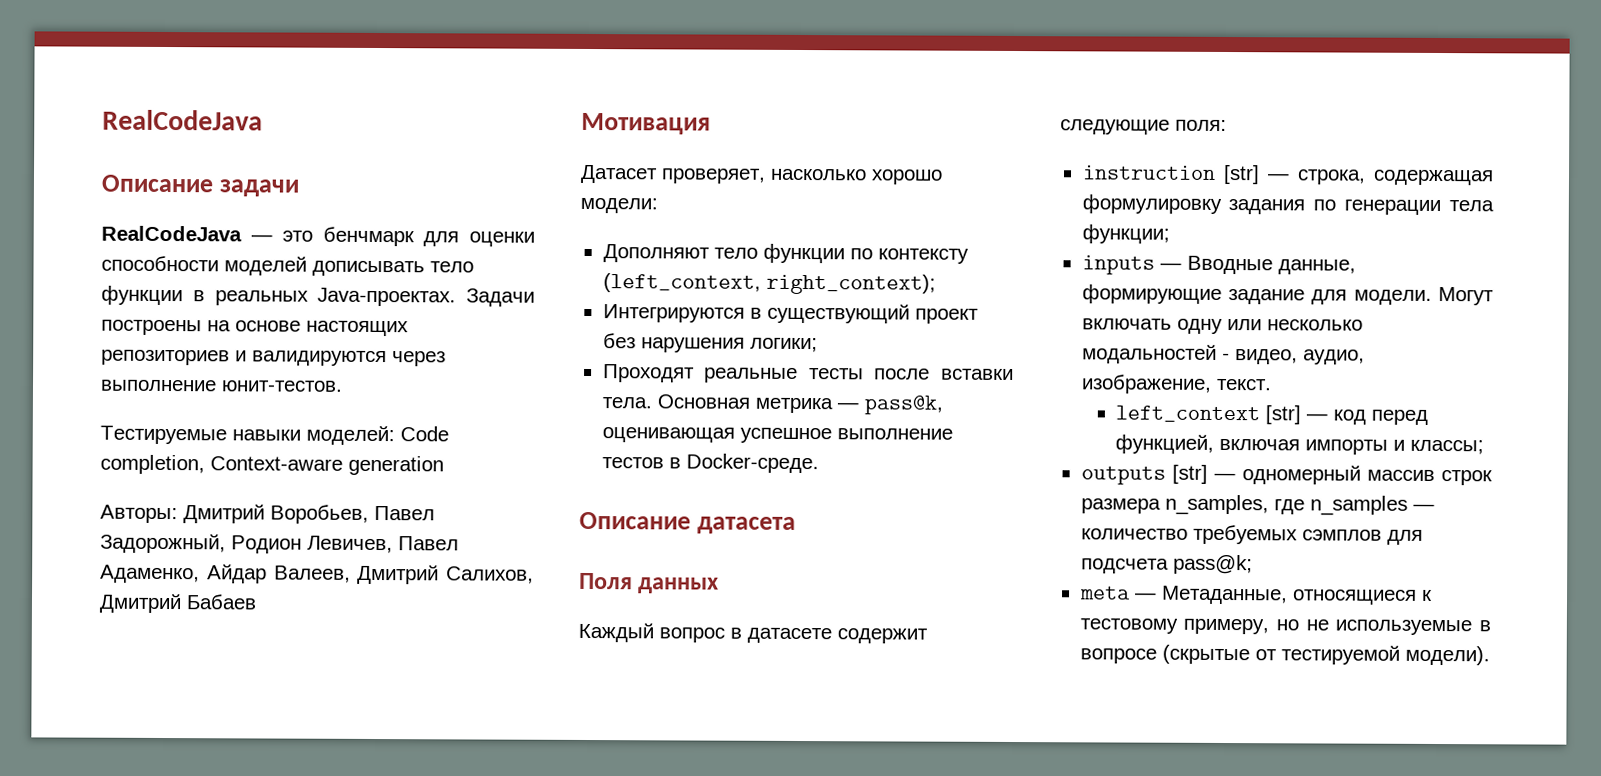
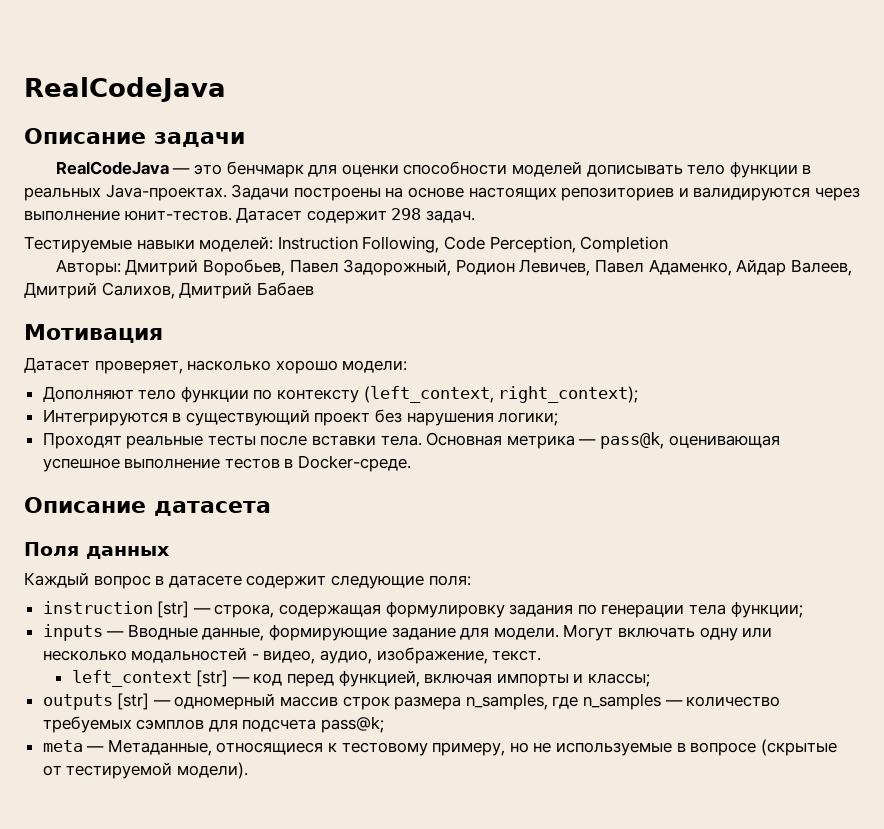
+ Датасет содержит 298 задач.
- Тестируемые навыки моделей: Code completion, Context-aware generation
+ Тестируемые навыки моделей: Instruction Following, Code Perception, Completion

